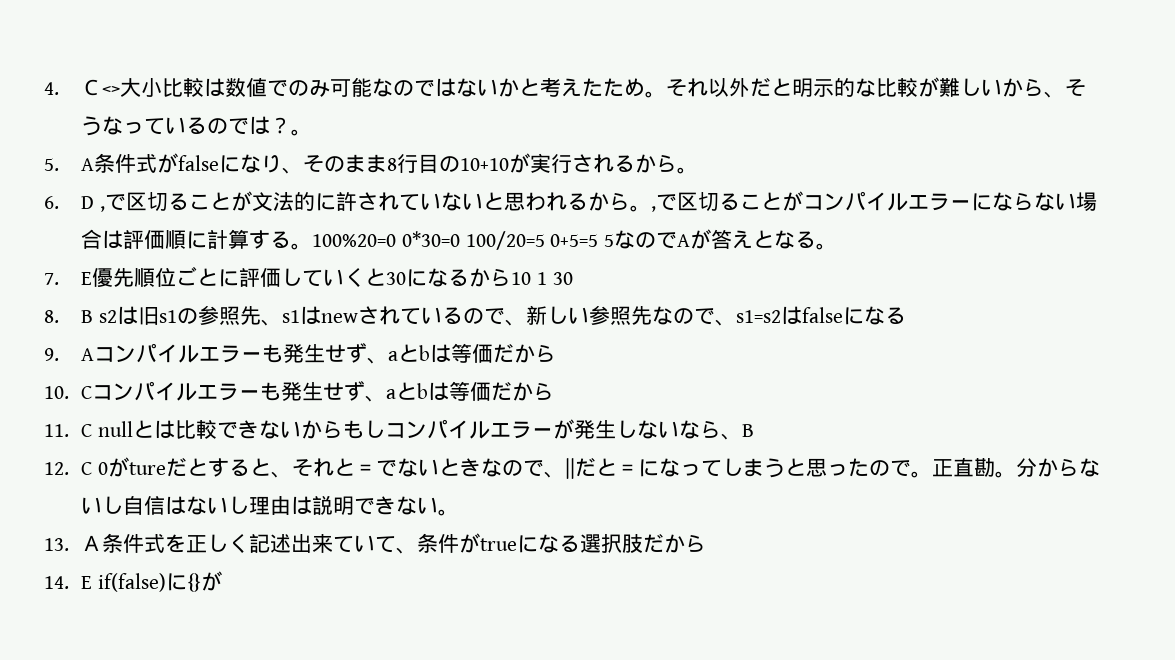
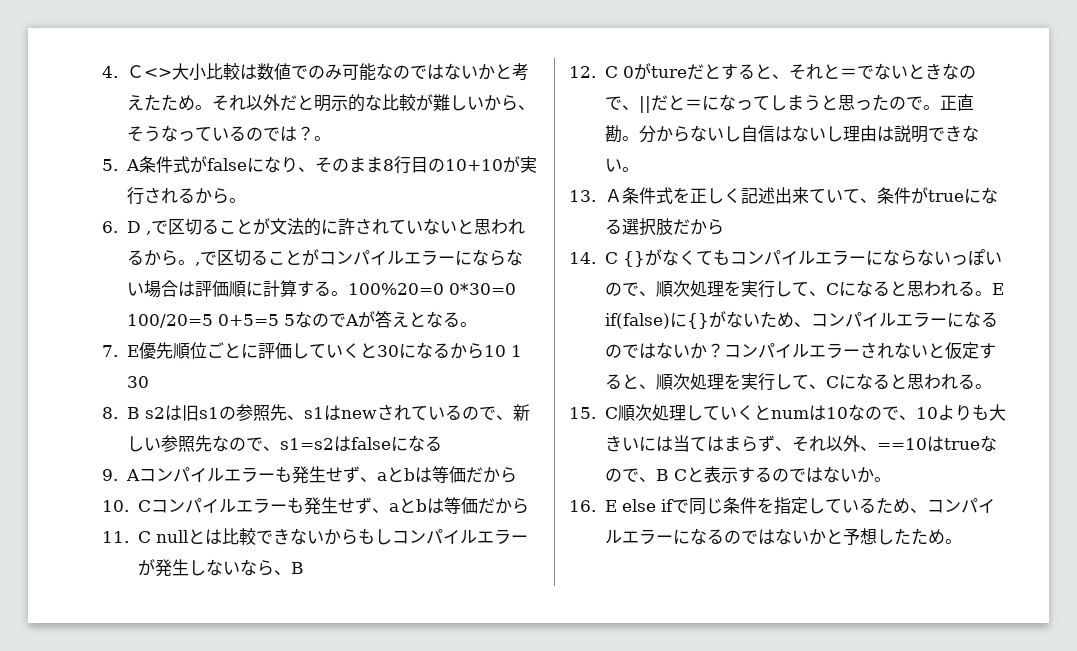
- 14. E if(false)に{}が
+ 14. C {}がなくてもコンパイルエラーにならないっぽいので、順次処理を実行して、Cになると思われる。E if(false)に{}がないため、コンパイルエラーになるのではないか？コンパイルエラーされないと仮定すると、順次処理を実行して、Cになると思われる。
+ 15. C順次処理していくとnumは10なので、10よりも大きいには当てはまらず、それ以外、==10はtrueなので、B Cと表示するのではないか。
+ 16. E else ifで同じ条件を指定しているため、コンパイルエラーになるのではないかと予想したため。

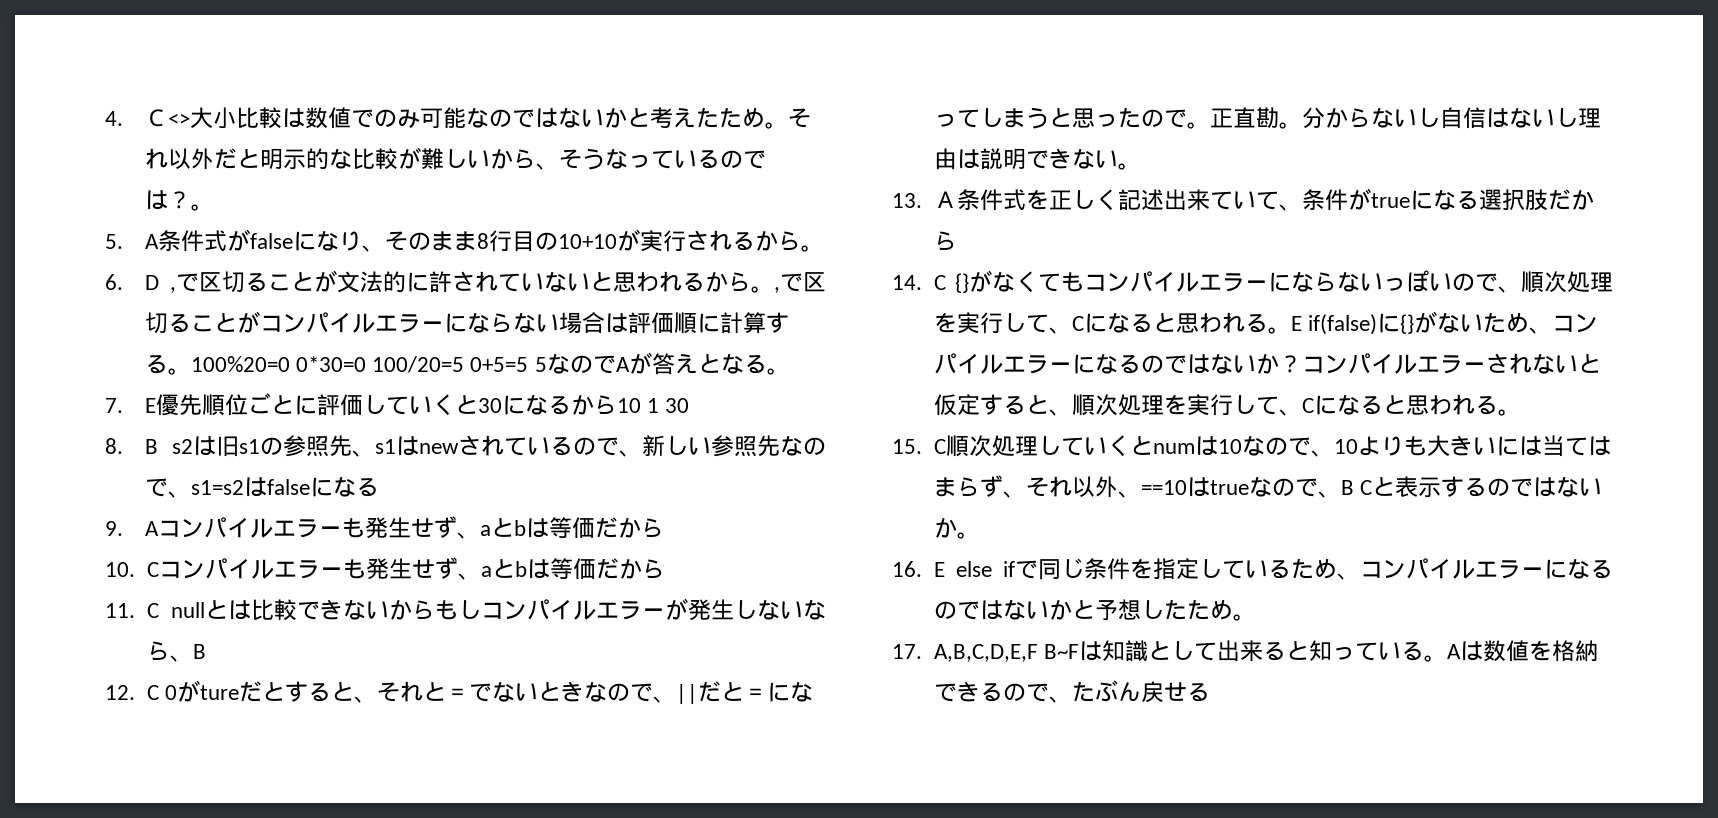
+ 17. A,B,C,D,E,F B~Fは知識として出来ると知っている。Aは数値を格納できるので、たぶん戻せる

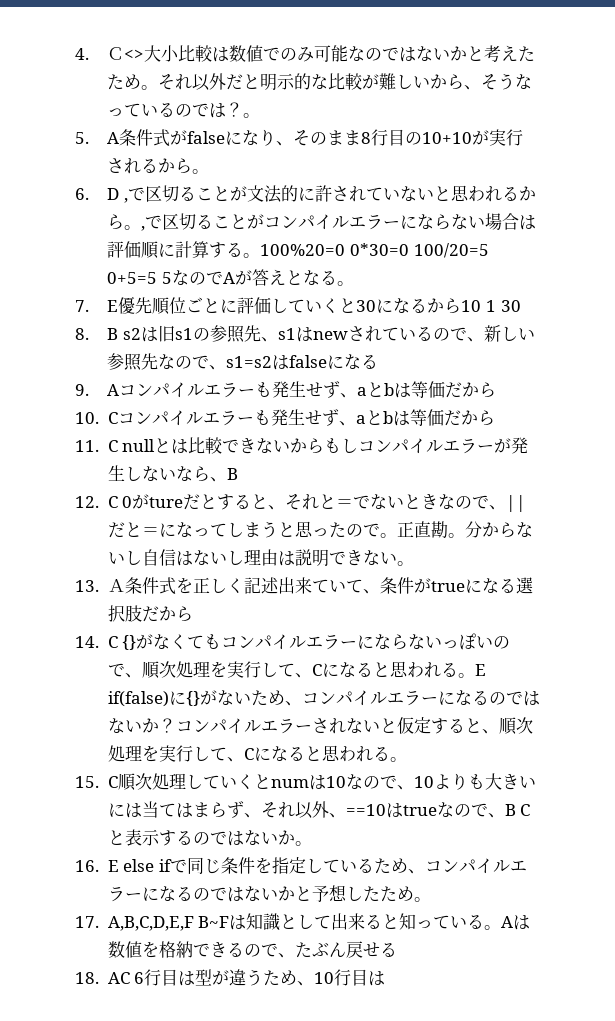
+ 18. AC 6行目は型が違うため、10行目は

